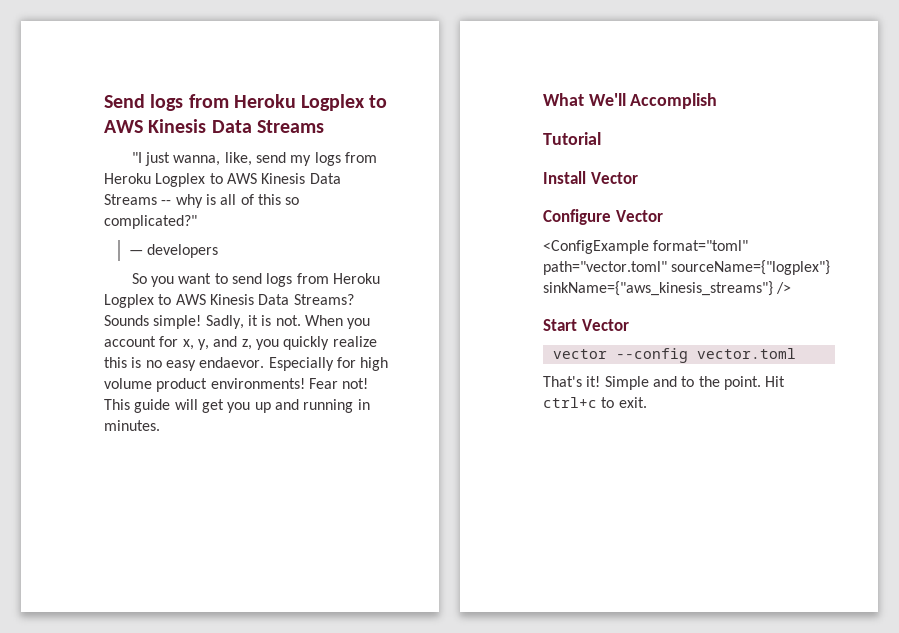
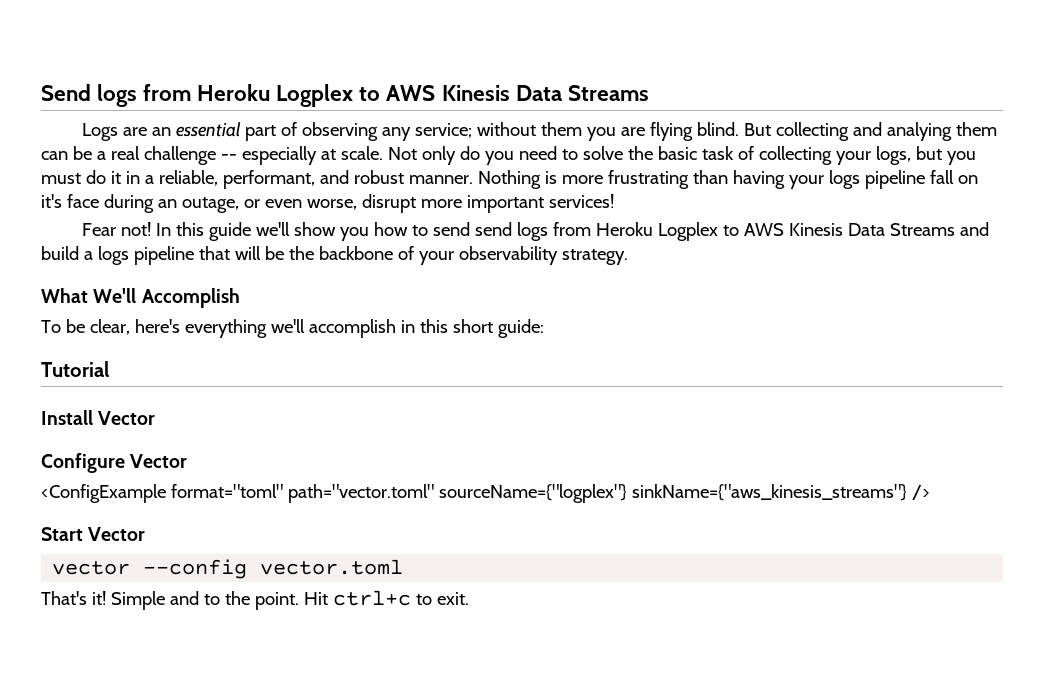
- "I just wanna, like, send my logs from Heroku Logplex to AWS Kinesis Data Streams -- why is all of this so complicated?"
- — developers
- So you want to send logs from Heroku Logplex to AWS Kinesis Data Streams? Sounds simple! Sadly, it is not. When you account for x, y, and z, you quickly realize this is no easy endaevor. Especially for high volume product environments! Fear not! This guide will get you up and running in minutes.
+ Logs are an essential part of observing any service; without them you are flying blind. But collecting and analying them can be a real challenge -- especially at scale. Not only do you need to solve the basic task of collecting your logs, but you must do it in a reliable, performant, and robust manner. Nothing is more frustrating than having your logs pipeline fall on it's face during an outage, or even worse, disrupt more important services!
+ Fear not! In this guide we'll show you how to send send logs from Heroku Logplex to AWS Kinesis Data Streams and build a logs pipeline that will be the backbone of your observability strategy.
  What We'll Accomplish
+ To be clear, here's everything we'll accomplish in this short guide:

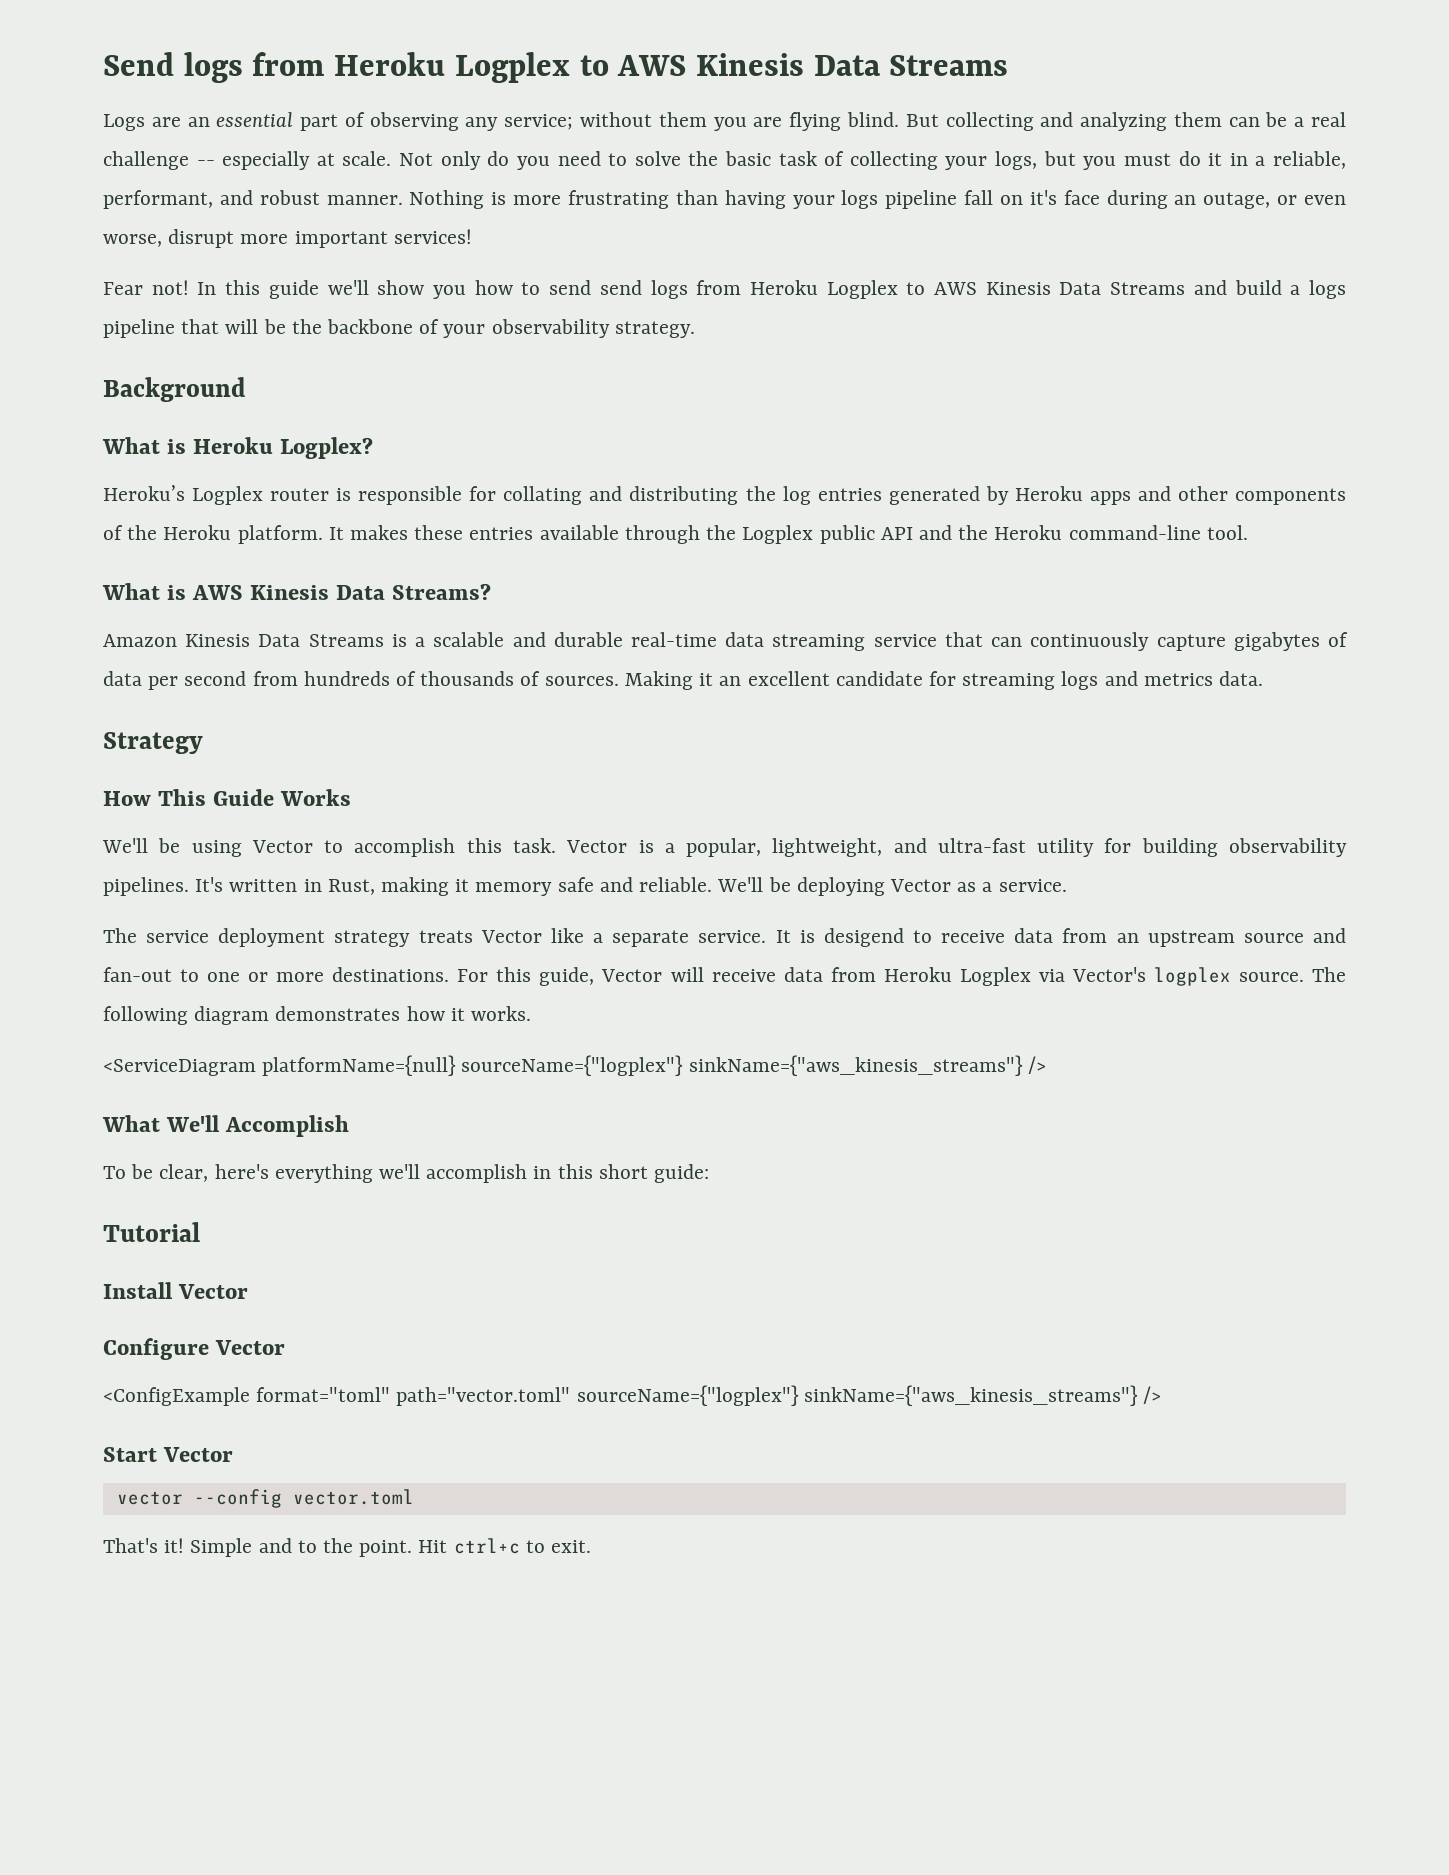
- But collecting and analying them can be a real challenge -- especially at scale.
+ But collecting and analyzing them can be a real challenge -- especially at scale.
+ Background
+ What is Heroku Logplex?
+ Heroku’s Logplex router is responsible for collating and distributing the log entries generated by Heroku apps and other components of the Heroku platform. It makes these entries available through the Logplex public API and the Heroku command-line tool.
+ What is AWS Kinesis Data Streams?
+ Amazon Kinesis Data Streams is a scalable and durable real-time data streaming service that can continuously capture gigabytes of data per second from hundreds of thousands of sources. Making it an excellent candidate for streaming logs and metrics data.
+ Strategy
+ How This Guide Works
+ We'll be using Vector to accomplish this task. Vector is a popular, lightweight, and ultra-fast utility for building observability pipelines. It's written in Rust, making it memory safe and reliable. We'll be deploying Vector as a service.
+ The service deployment strategy treats Vector like a separate service. It is desigend to receive data from an upstream source and fan-out to one or more destinations. For this guide, Vector will receive data from Heroku Logplex via Vector's logplex source. The following diagram demonstrates how it works.
+ <ServiceDiagram platformName={null} sourceName={"logplex"} sinkName={"aws_kinesis_streams"} />

